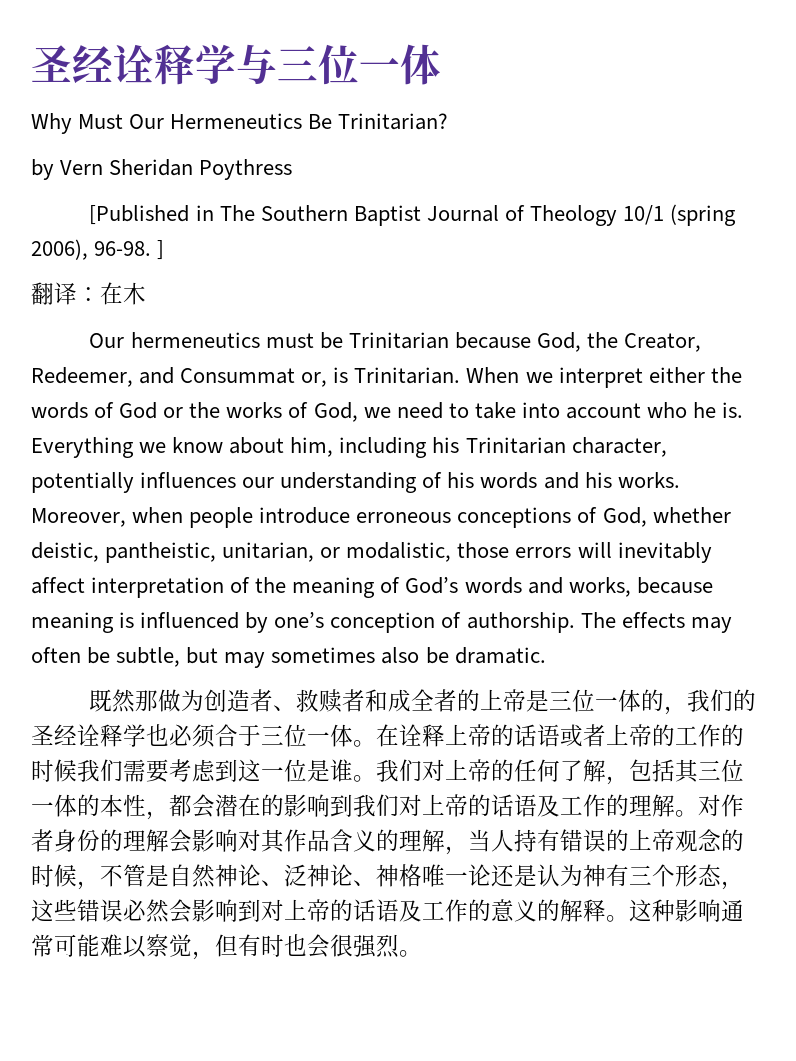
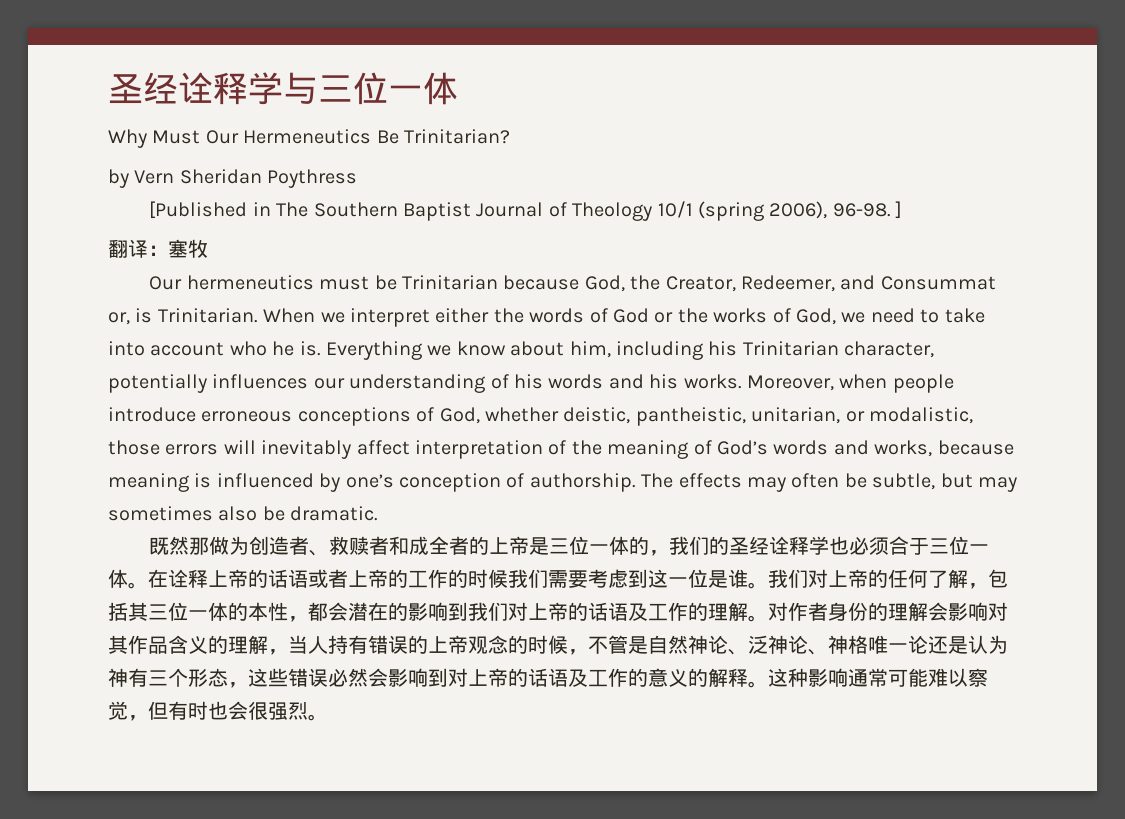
- 翻译：在木
+ 翻译：塞牧

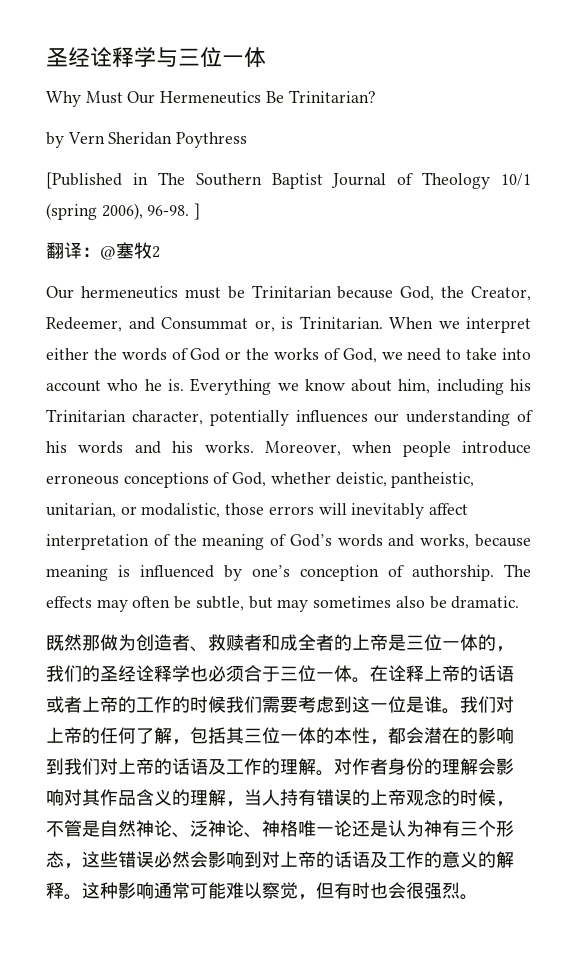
- 翻译：塞牧
+ 翻译：@塞牧2

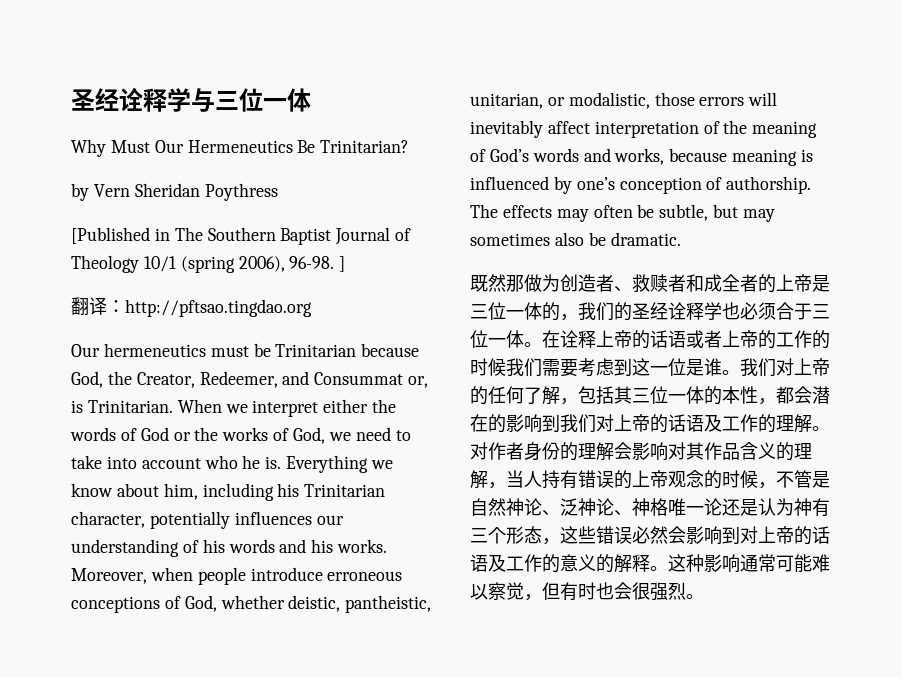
- 翻译：@塞牧2
+ 翻译：http://pftsao.tingdao.org

